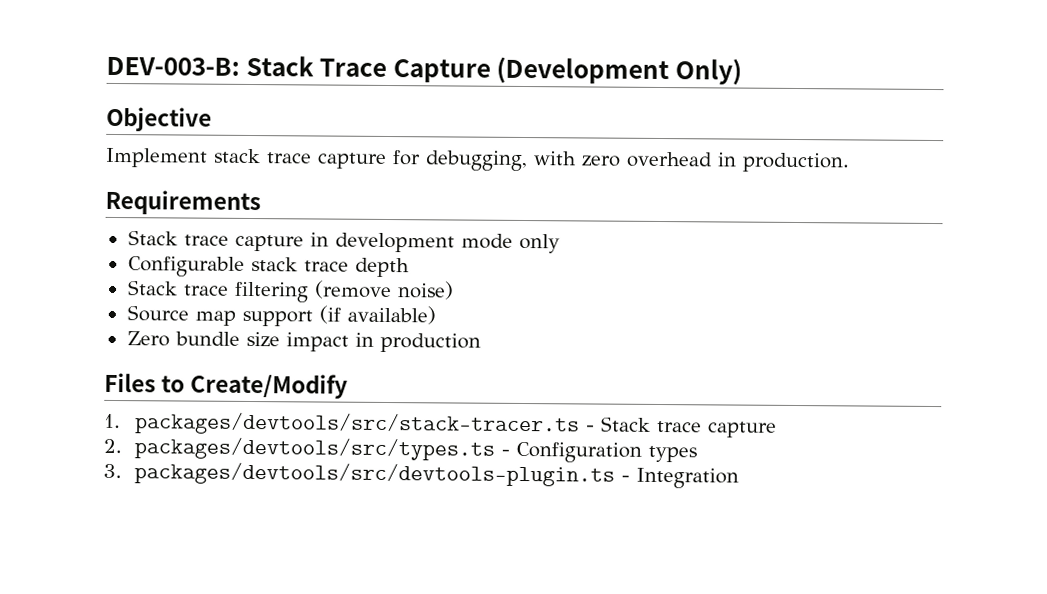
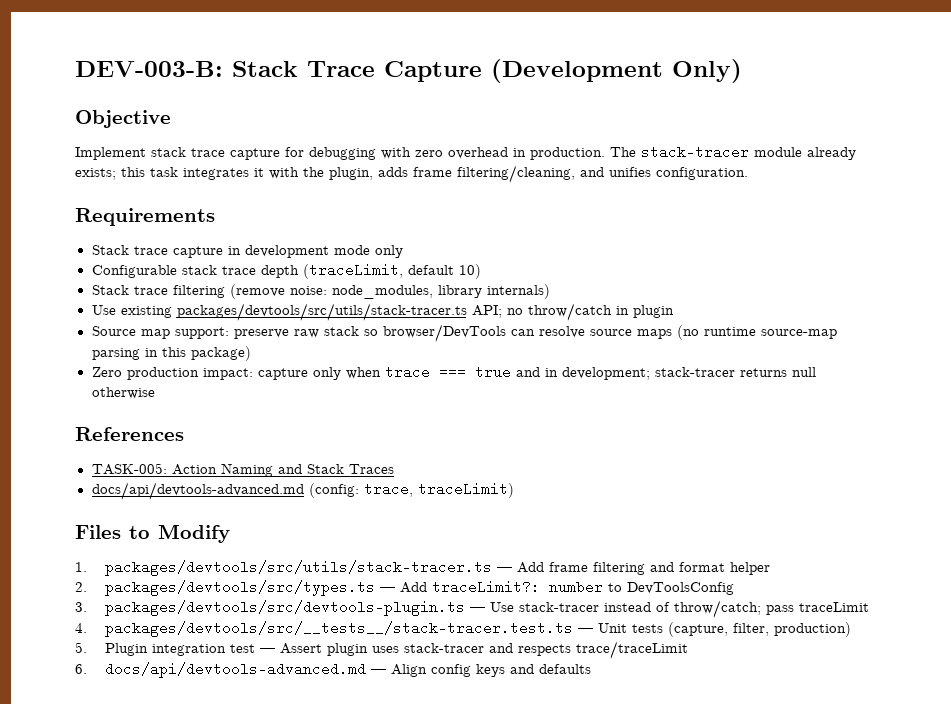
- Implement stack trace capture for debugging, with zero overhead in production.
+ Implement stack trace capture for debugging with zero overhead in production. The stack-tracer module already exists; this task integrates it with the plugin, adds frame filtering/cleaning, and unifies configuration.
- Configurable stack trace depth
+ Configurable stack trace depth (traceLimit, default 10)
- Stack trace filtering (remove noise)
- Source map support (if available)
- Zero bundle size impact in production
+ Stack trace filtering (remove noise: node_modules, library internals)
+ Use existing packages/devtools/src/utils/stack-tracer.ts API; no throw/catch in plugin
+ Source map support: preserve raw stack so browser/DevTools can resolve source maps (no runtime source-map parsing in this package)
+ Zero production impact: capture only when trace === true and in development; stack-tracer returns null otherwise
+ References
+ TASK-005: Action Naming and Stack Traces
+ docs/api/devtools-advanced.md (config: trace, traceLimit)
- Files to Create/Modify
+ Files to Modify
- 1. packages/devtools/src/stack-tracer.ts - Stack trace capture
- 2. packages/devtools/src/types.ts - Configuration types
- 3. packages/devtools/src/devtools-plugin.ts - Integration
+ 1. packages/devtools/src/utils/stack-tracer.ts — Add frame filtering and format helper
+ 2. packages/devtools/src/types.ts — Add traceLimit?: number to DevToolsConfig
+ 3. packages/devtools/src/devtools-plugin.ts — Use stack-tracer instead of throw/catch; pass traceLimit
+ 4. packages/devtools/src/__tests__/stack-tracer.test.ts — Unit tests (capture, filter, production)
+ 5. Plugin integration test — Assert plugin uses stack-tracer and respects trace/traceLimit
+ 6. docs/api/devtools-advanced.md — Align config keys and defaults

